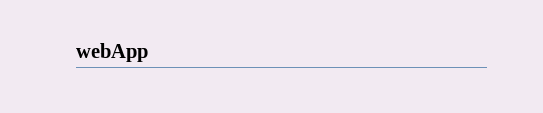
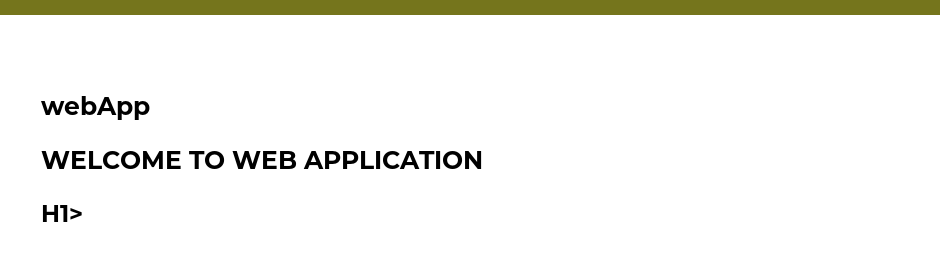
+ WELCOME TO WEB APPLICATION
+ H1>

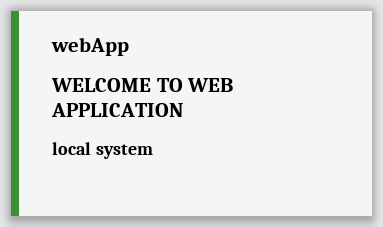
- H1>
+ local system

